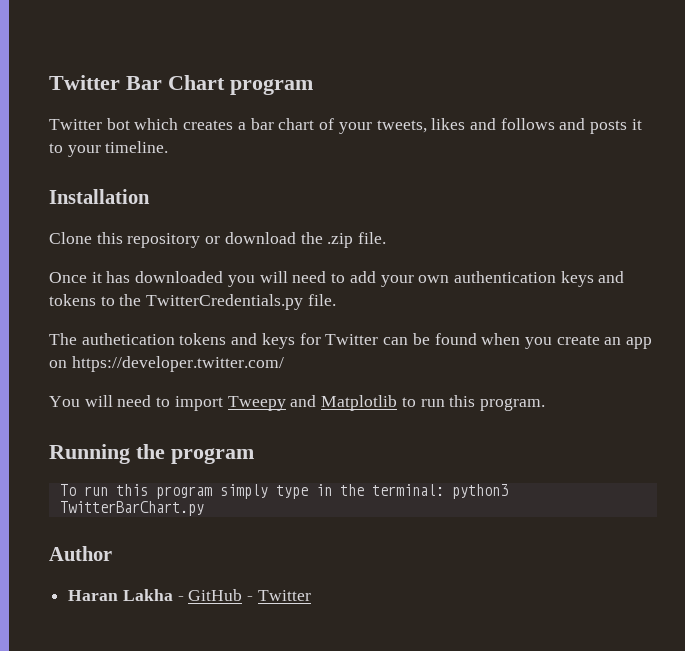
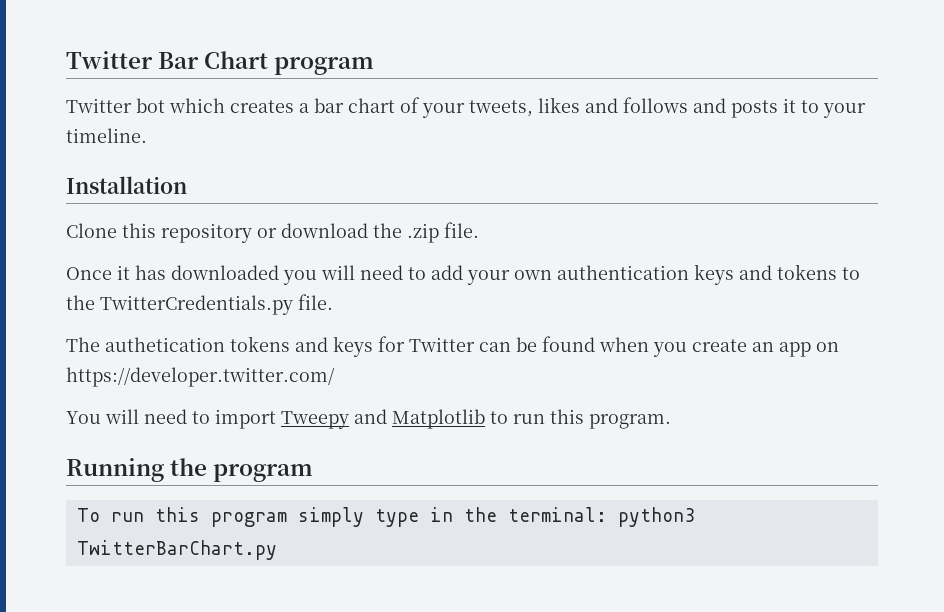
- Author
- Haran Lakha - GitHub - Twitter

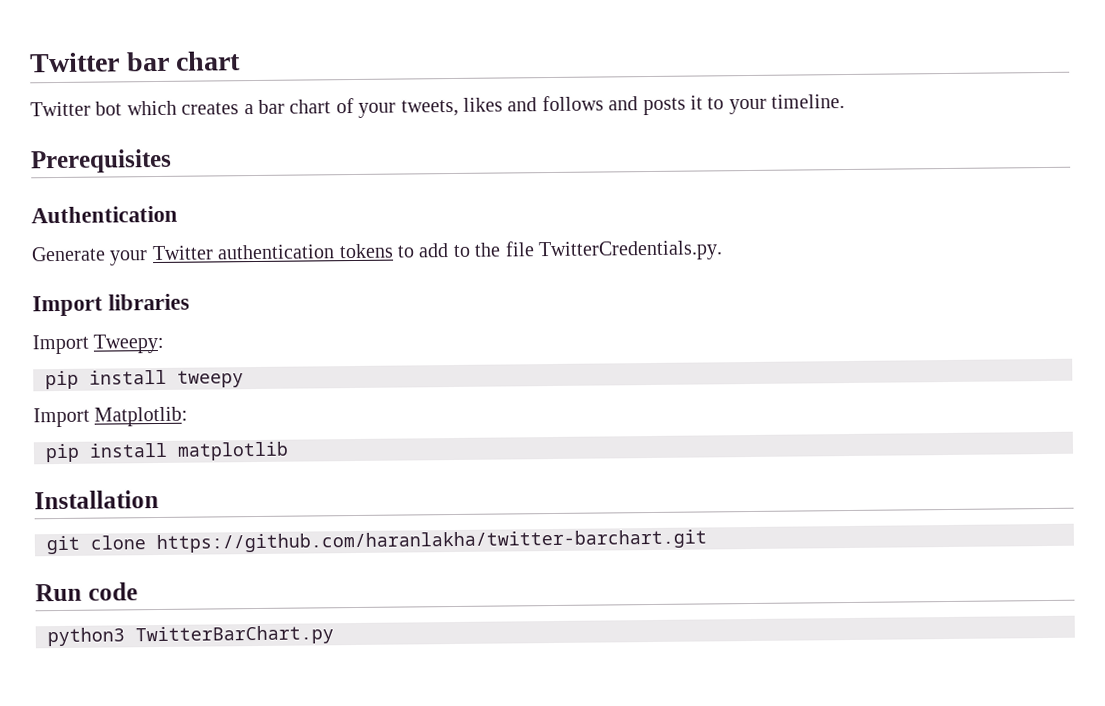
- Twitter Bar Chart program
+ Twitter bar chart
+ Prerequisites
+ Authentication
+ Generate your Twitter authentication tokens to add to the file TwitterCredentials.py.
+ Import libraries
+ Import Tweepy:
+ pip install tweepy
+ Import Matplotlib:
+ pip install matplotlib
  Installation
- Clone this repository or download the .zip file.
- Once it has downloaded you will need to add your own authentication keys and tokens to the TwitterCredentials.py file.
- The authetication tokens and keys for Twitter can be found when you create an app on https://developer.twitter.com/
- You will need to import Tweepy and Matplotlib to run this program.
- Running the program
- To run this program simply type in the terminal: python3 TwitterBarChart.py
+ git clone https://github.com/haranlakha/twitter-barchart.git
+ Run code
+ python3 TwitterBarChart.py

